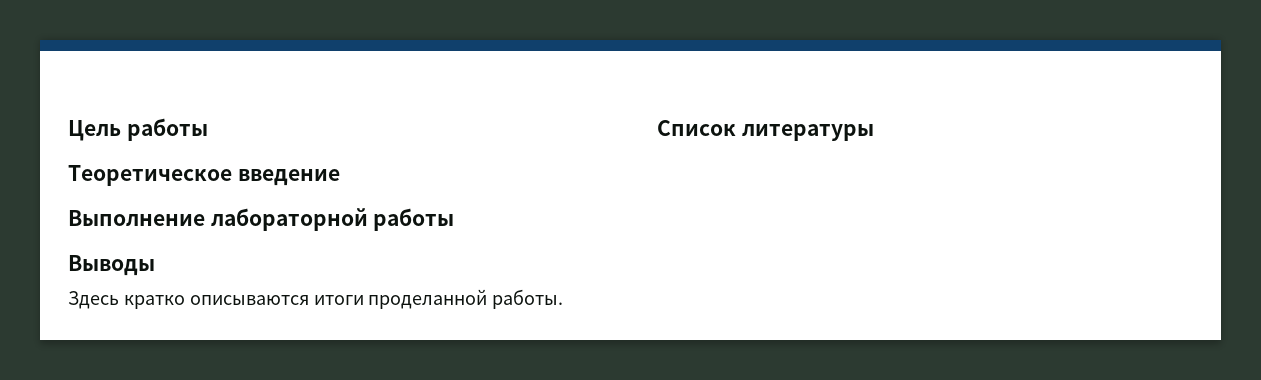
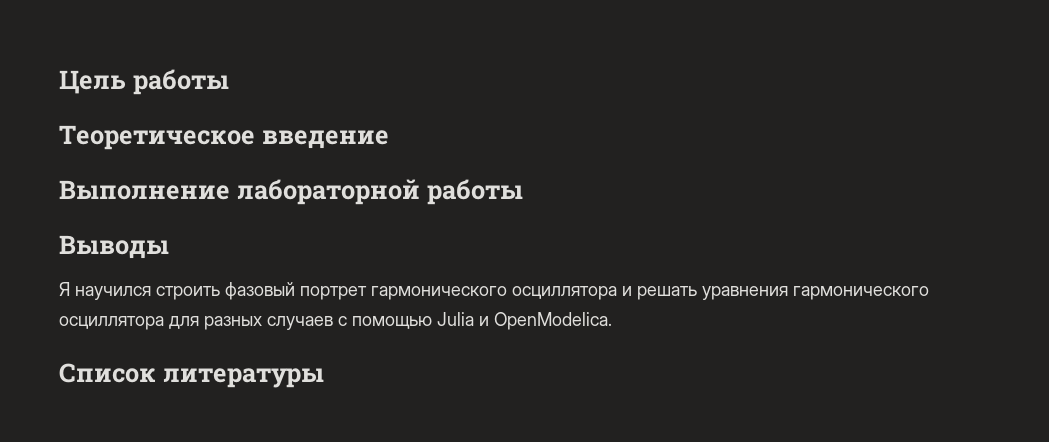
- Здесь кратко описываются итоги проделанной работы.
+ Я научился строить фазовый портрет гармонического осциллятора и решать уравнения гармонического осциллятора для разных случаев с помощью Julia и OpenModelica.

